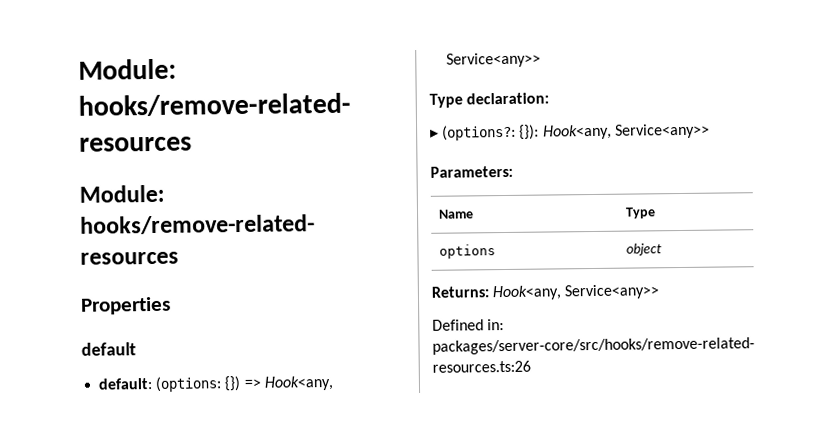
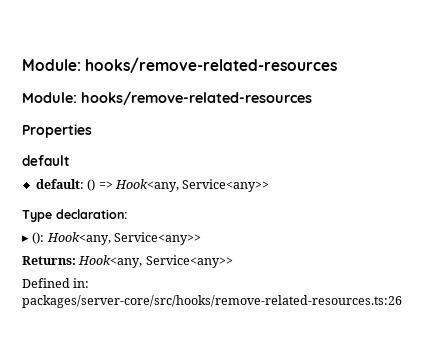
- default: (options: {}) => Hook<any, Service<any>>
+ default: () => Hook<any, Service<any>>
- ▸ (options?: {}): Hook<any, Service<any>>
- Parameters:
- Name | Type
- options | object
+ ▸ (): Hook<any, Service<any>>

